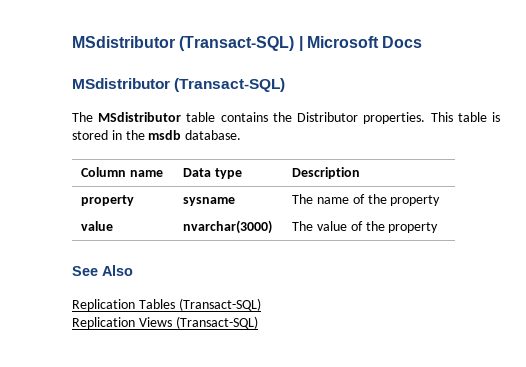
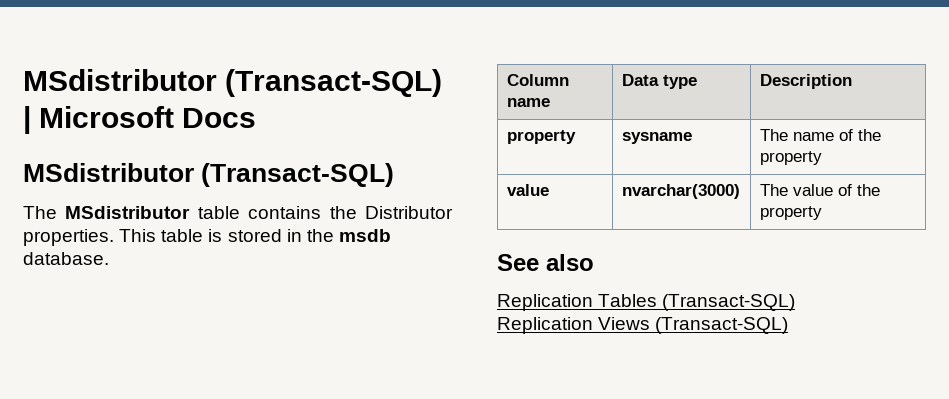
- See Also
+ See also

